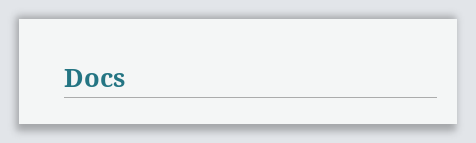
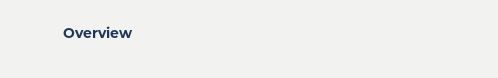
- Docs
+ Overview

